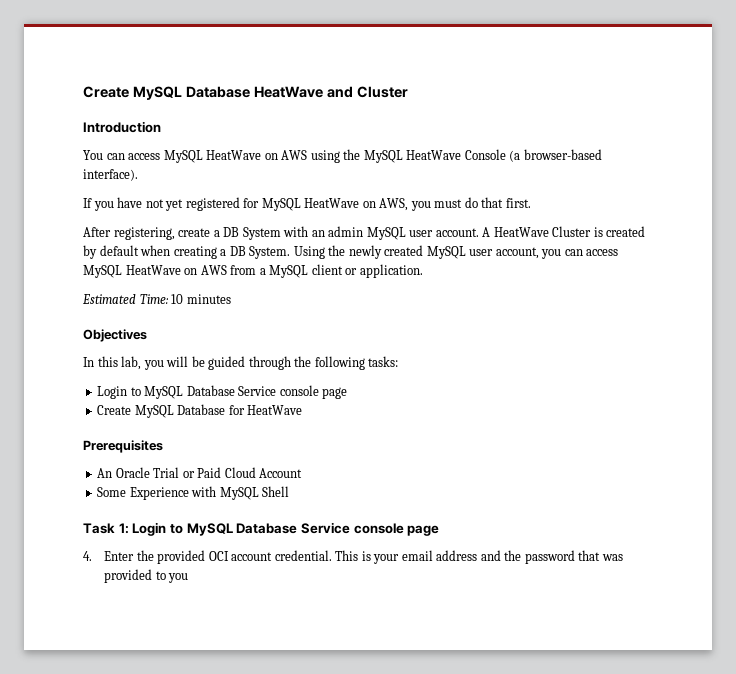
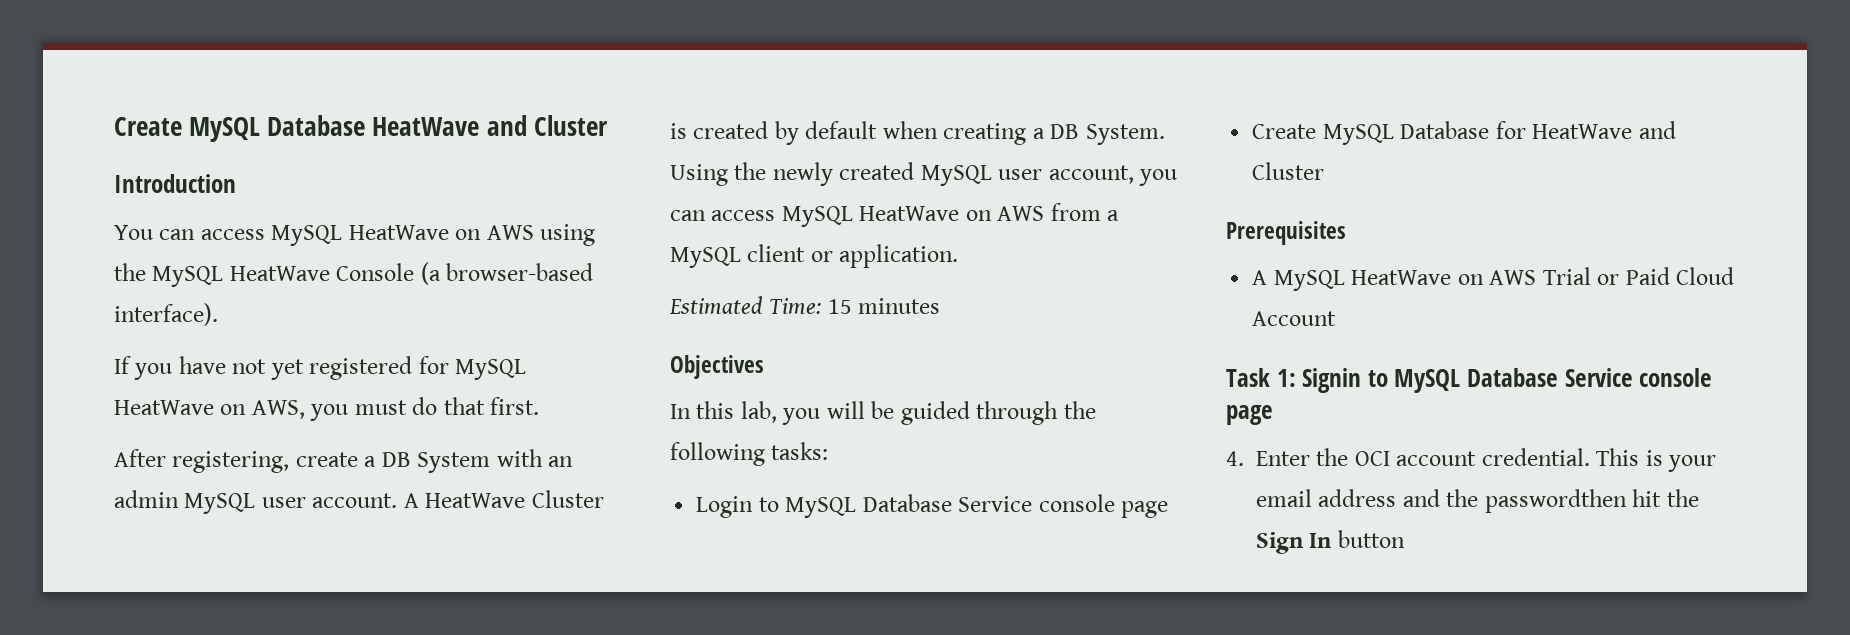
- Estimated Time: 10 minutes
+ Estimated Time: 15 minutes
- Create MySQL Database for HeatWave
+ Create MySQL Database for HeatWave and Cluster
- An Oracle Trial or Paid Cloud Account
+ A MySQL HeatWave on AWS Trial or Paid Cloud Account
- Some Experience with MySQL Shell
- Task 1: Login to MySQL Database Service console page
+ Task 1: Signin to MySQL Database Service console page
- 4. Enter the provided OCI account credential.
+ 4. Enter the OCI account credential.
- This is your email address and the password that was provided to you
+ This is your email address and the passwordthen hit the Sign In button

